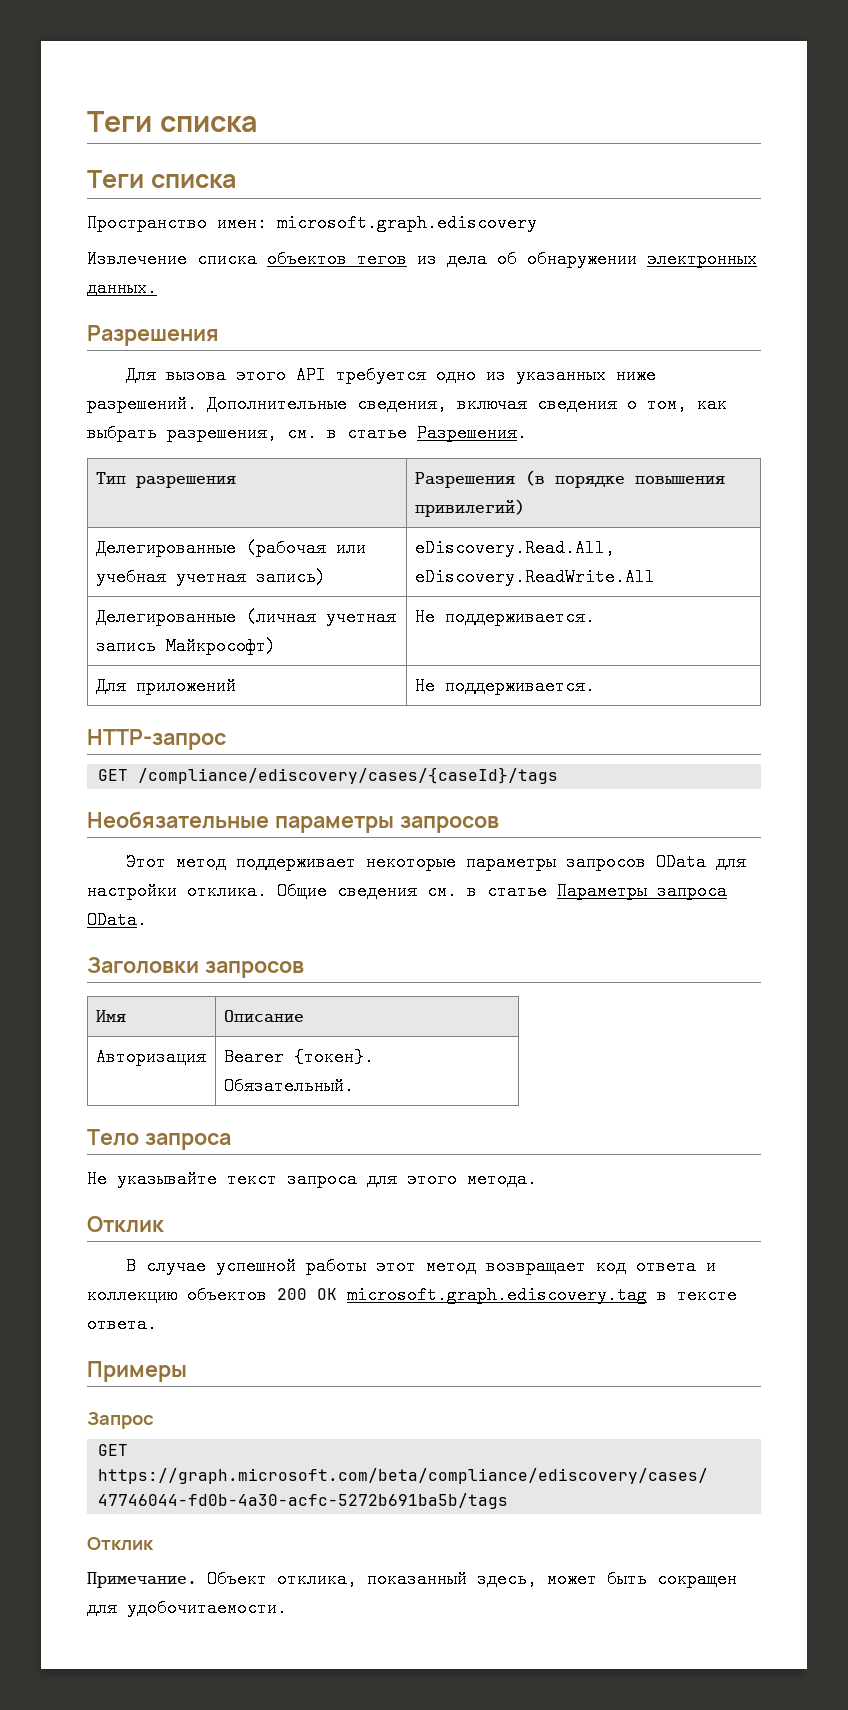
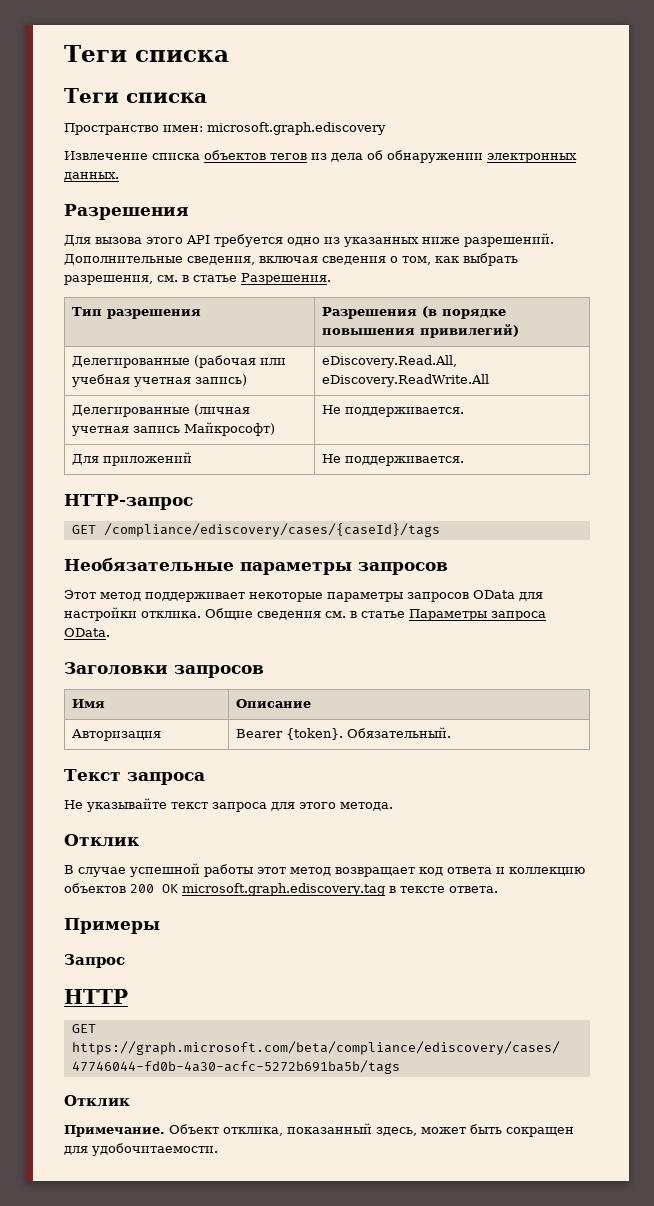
- Авторизация | Bearer {токен}. Обязательный.
+ Авторизация | Bearer {token}. Обязательный.
- Тело запроса
+ Текст запроса
+ HTTP

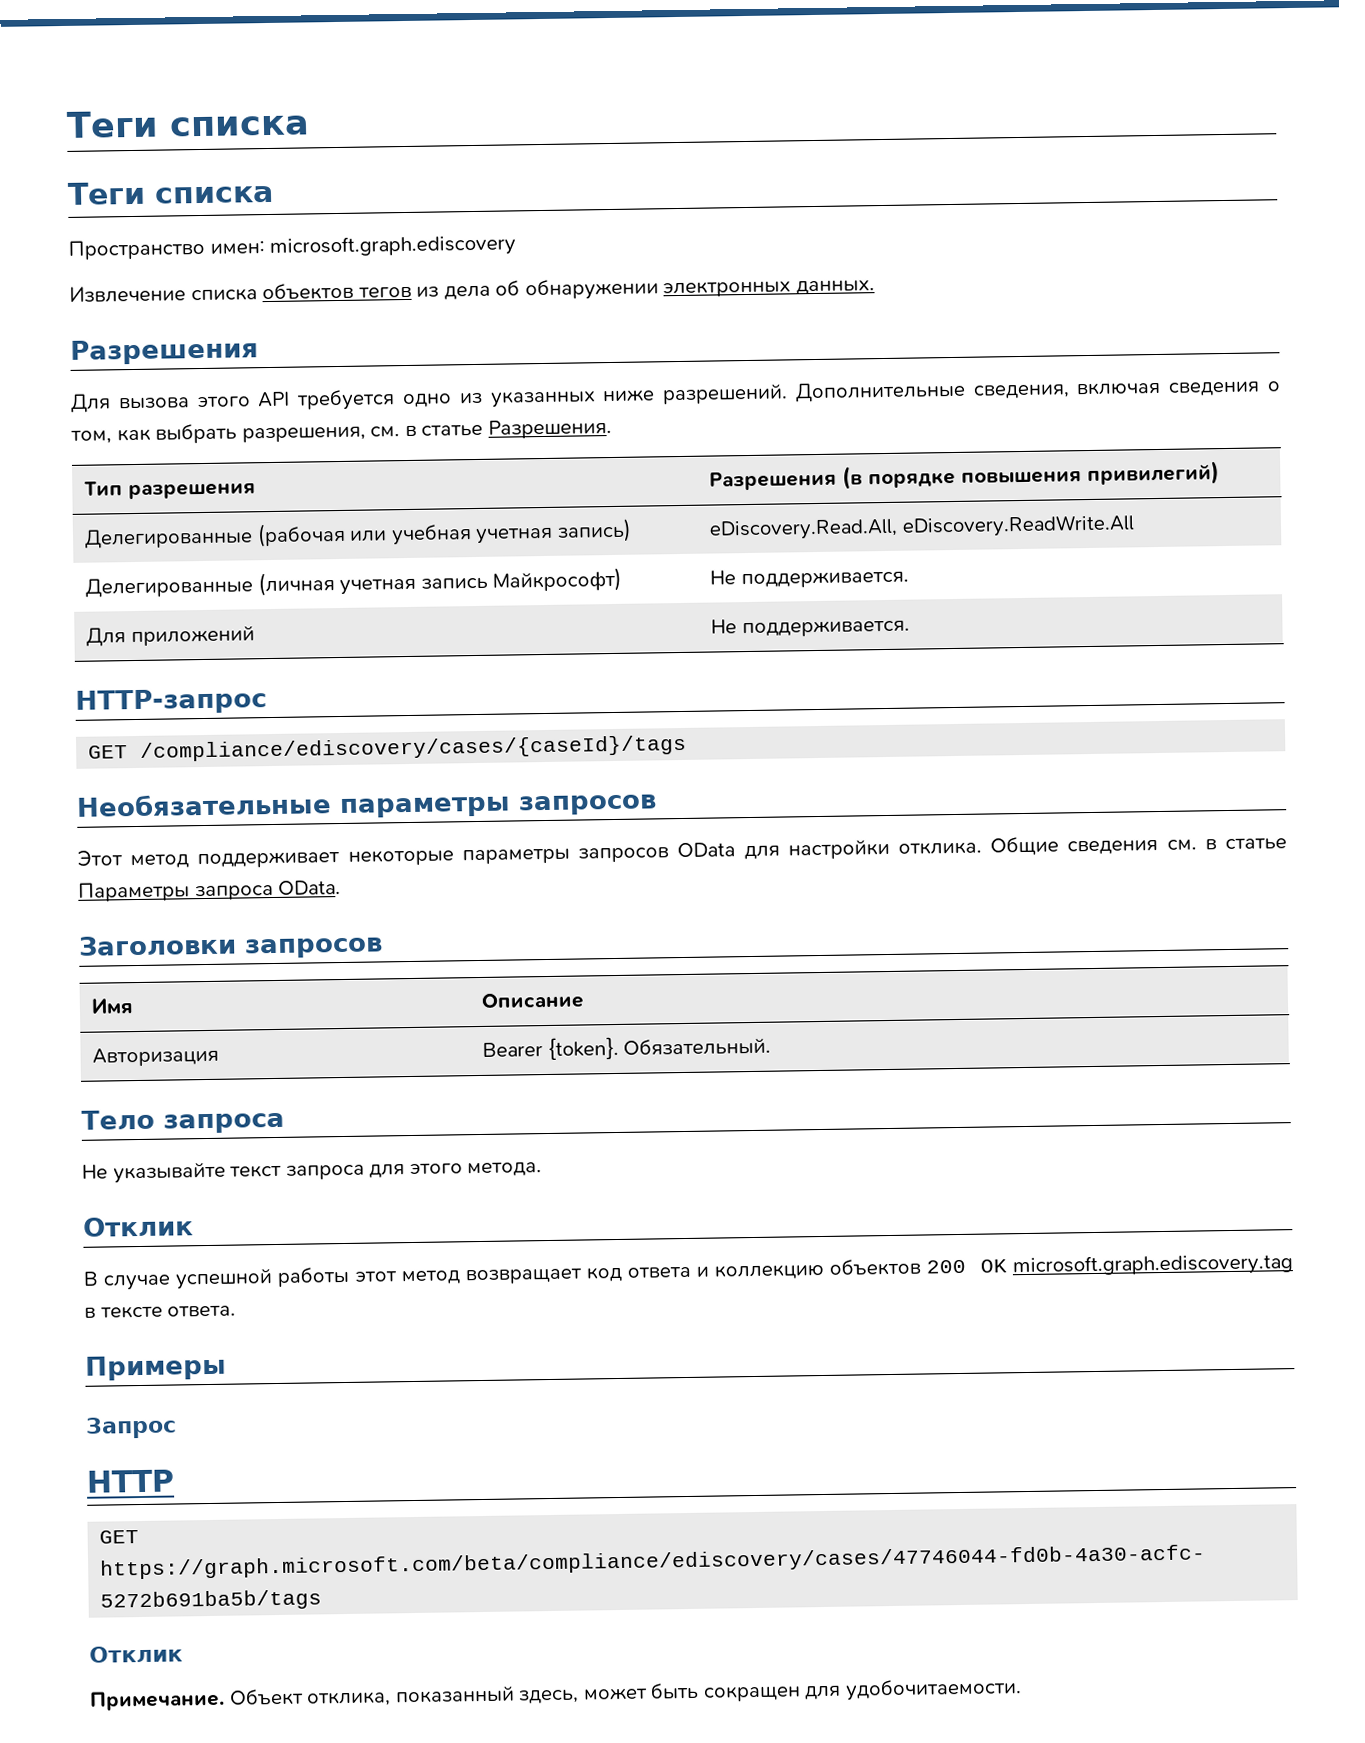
- Текст запроса
+ Тело запроса

